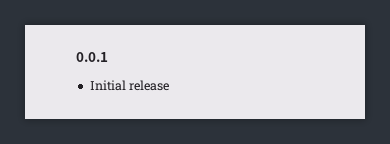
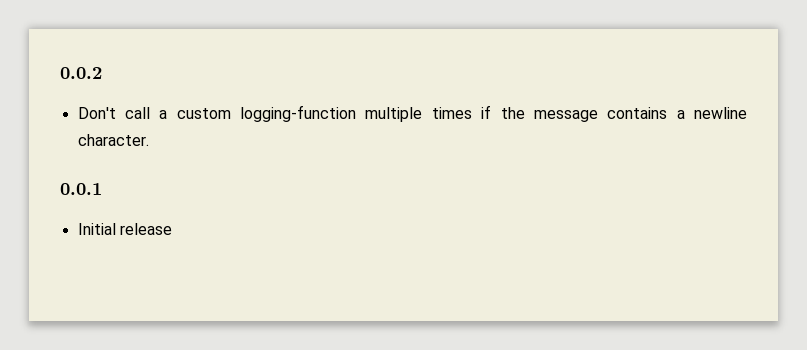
+ 0.0.2
+ Don't call a custom logging-function multiple times if the message contains a newline character.

